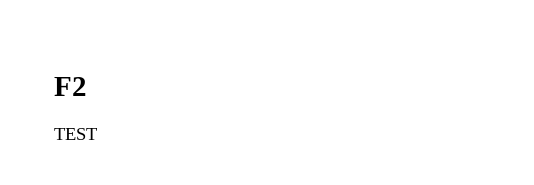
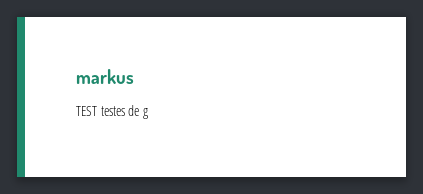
- F2
+ markus
- TEST
+ TEST testes de g

